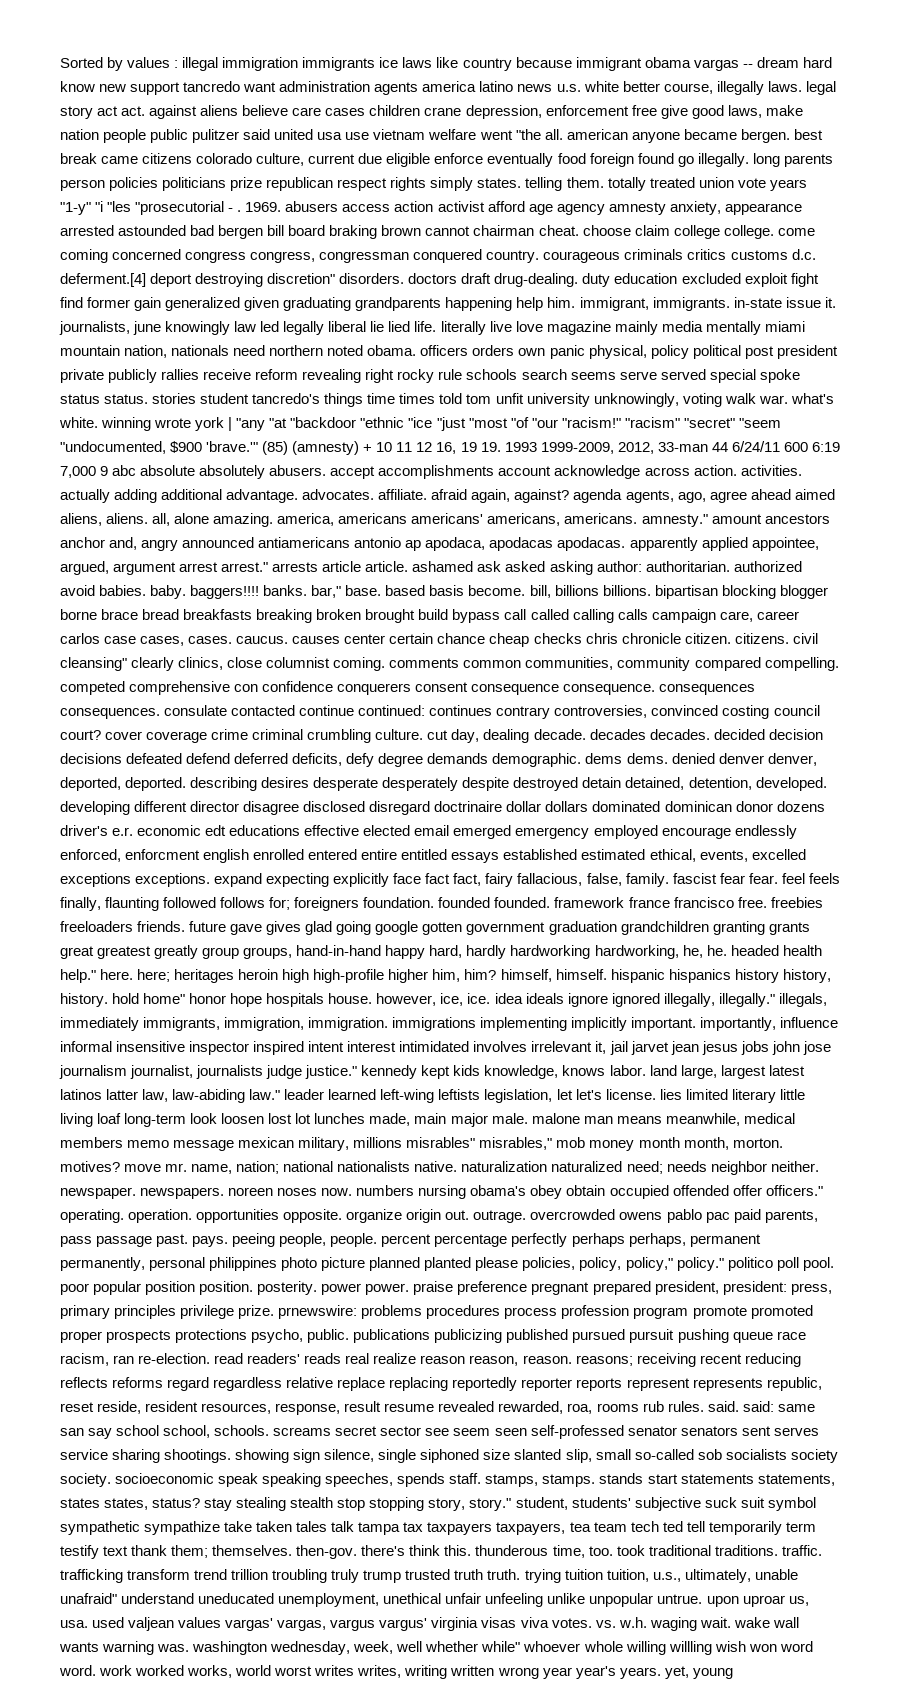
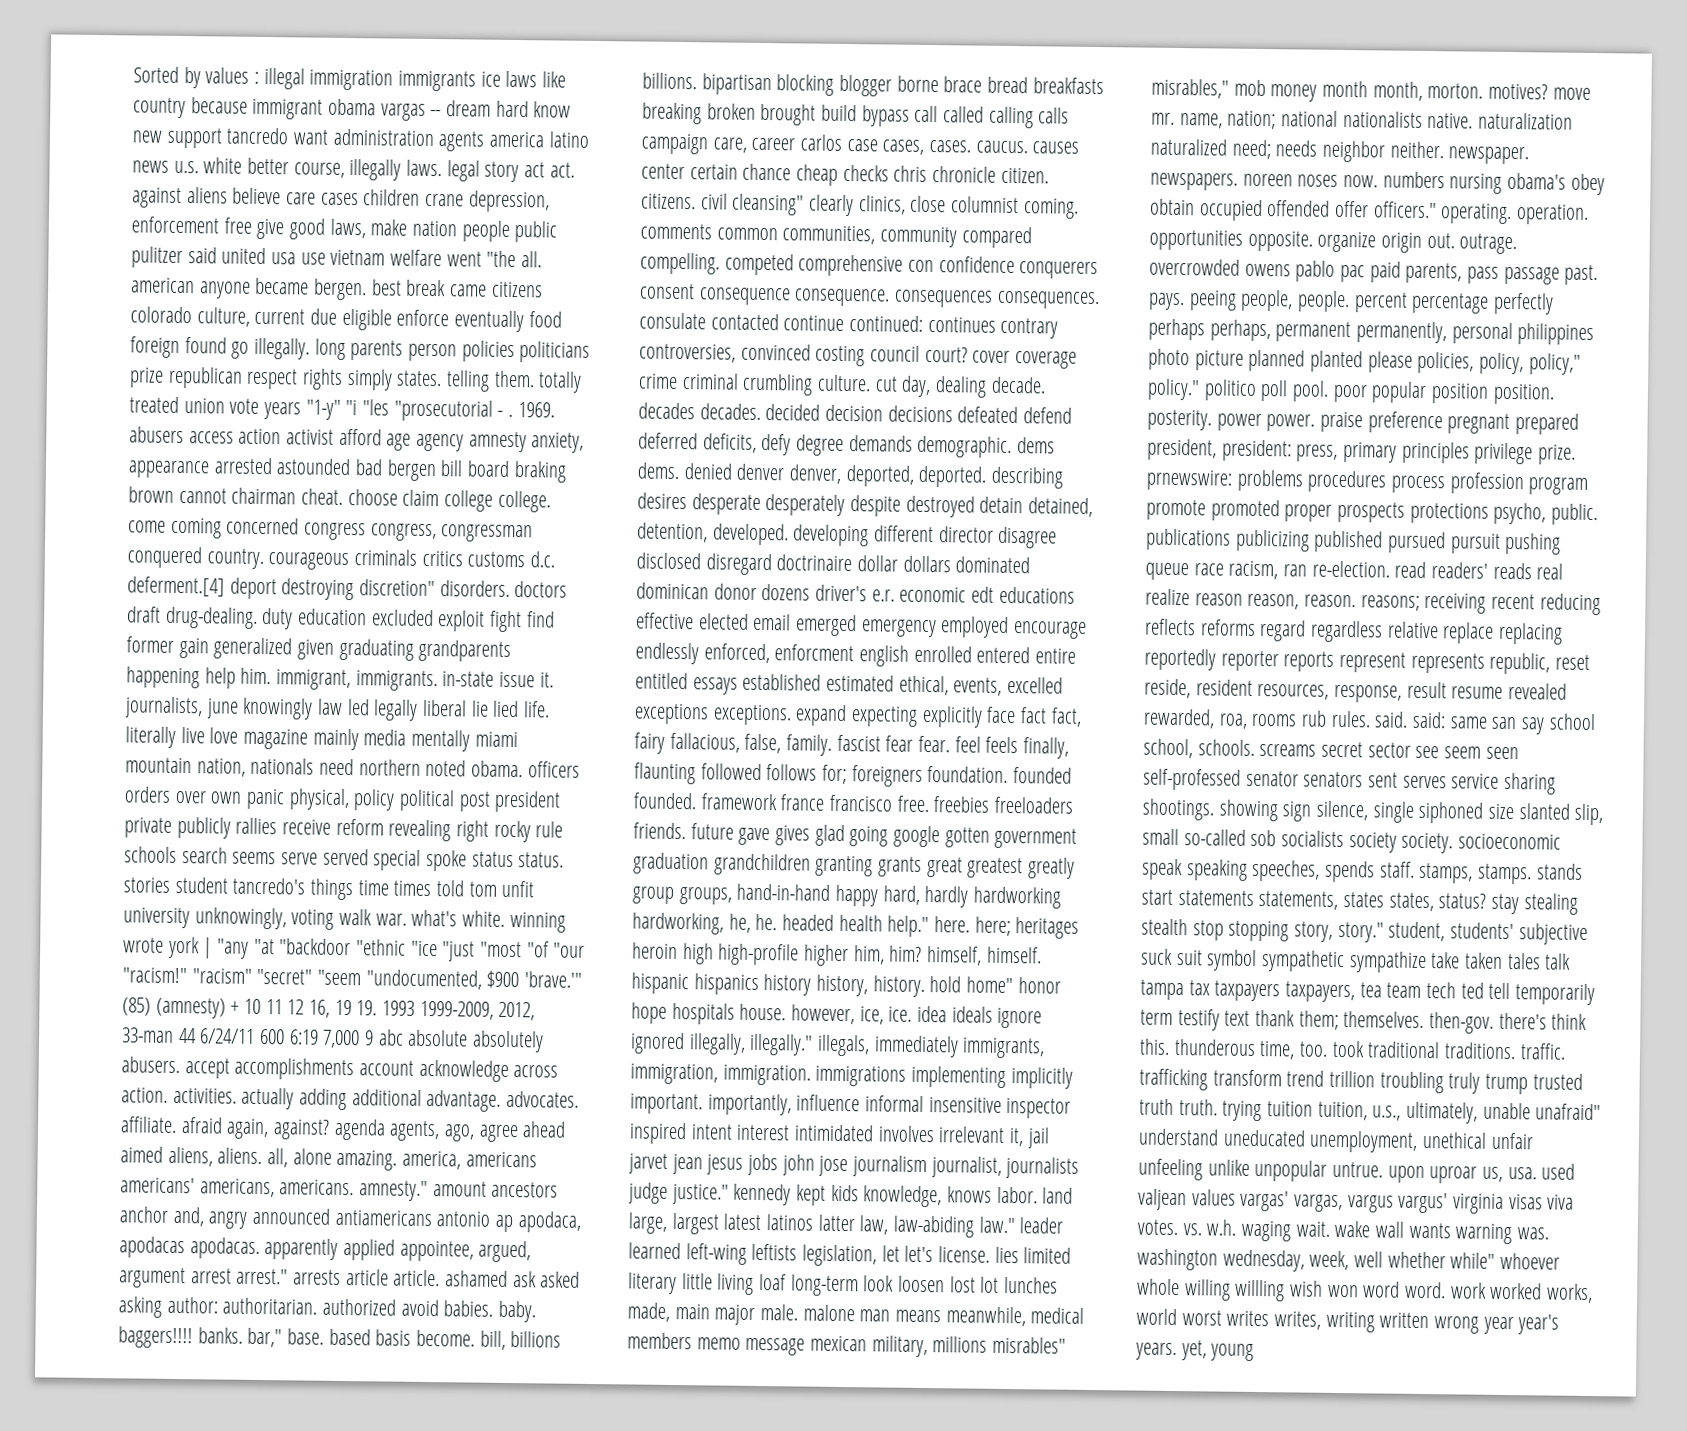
- 1969. abusers access action activist afford age agency amnesty anxiety, appearance arrested astounded bad bergen bill board braking brown cannot chairman cheat. choose claim college college. come coming concerned congress congress, congressman conquered country. courageous criminals critics customs d.c. deferment.[4] deport destroying discretion" disorders. doctors draft drug-dealing. duty education excluded exploit fight find former gain generalized given graduating grandparents happening help him. immigrant, immigrants. in-state issue it. journalists, june knowingly law led legally liberal lie lied life. literally live love magazine mainly media mentally miami mountain nation, nationals need northern noted obama. officers orders own panic physical, policy political post president private publicly rallies receive reform revealing right rocky rule schools search seems serve served special spoke status status. stories student tancredo's things time times told tom unfit university unknowingly, voting walk war. what's white. winning wrote york | "any "at "backdoor "ethnic "ice "just "most "of "our "racism!"
+ 1969. abusers access action activist afford age agency amnesty anxiety, appearance arrested astounded bad bergen bill board braking brown cannot chairman cheat. choose claim college college. come coming concerned congress congress, congressman conquered country. courageous criminals critics customs d.c. deferment.[4] deport destroying discretion" disorders. doctors draft drug-dealing. duty education excluded exploit fight find former gain generalized given graduating grandparents happening help him. immigrant, immigrants. in-state issue it. journalists, june knowingly law led legally liberal lie lied life. literally live love magazine mainly media mentally miami mountain nation, nationals need northern noted obama. officers orders over own panic physical, policy political post president private publicly rallies receive reform revealing right rocky rule schools search seems serve served special spoke status status. stories student tancredo's things time times told tom unfit university unknowingly, voting walk war. what's white. winning wrote york | "any "at "backdoor "ethnic "ice "just "most "of "our "racism!"

